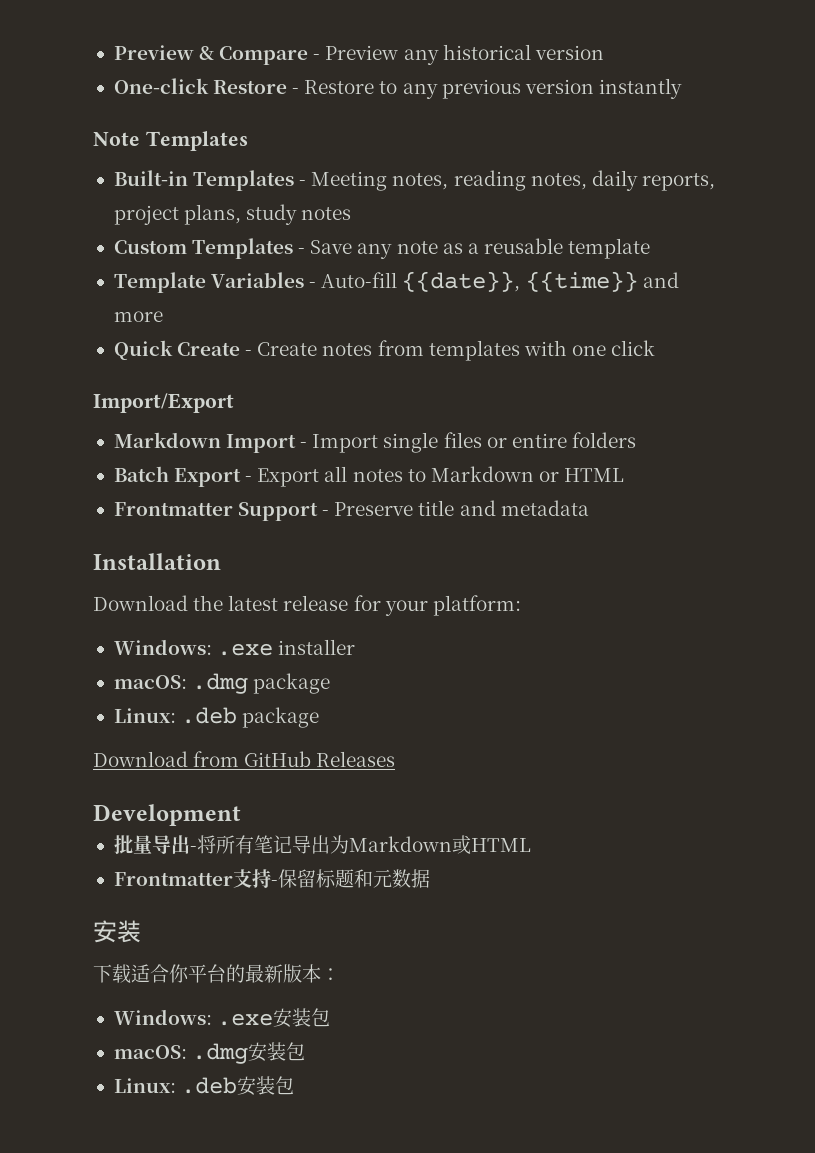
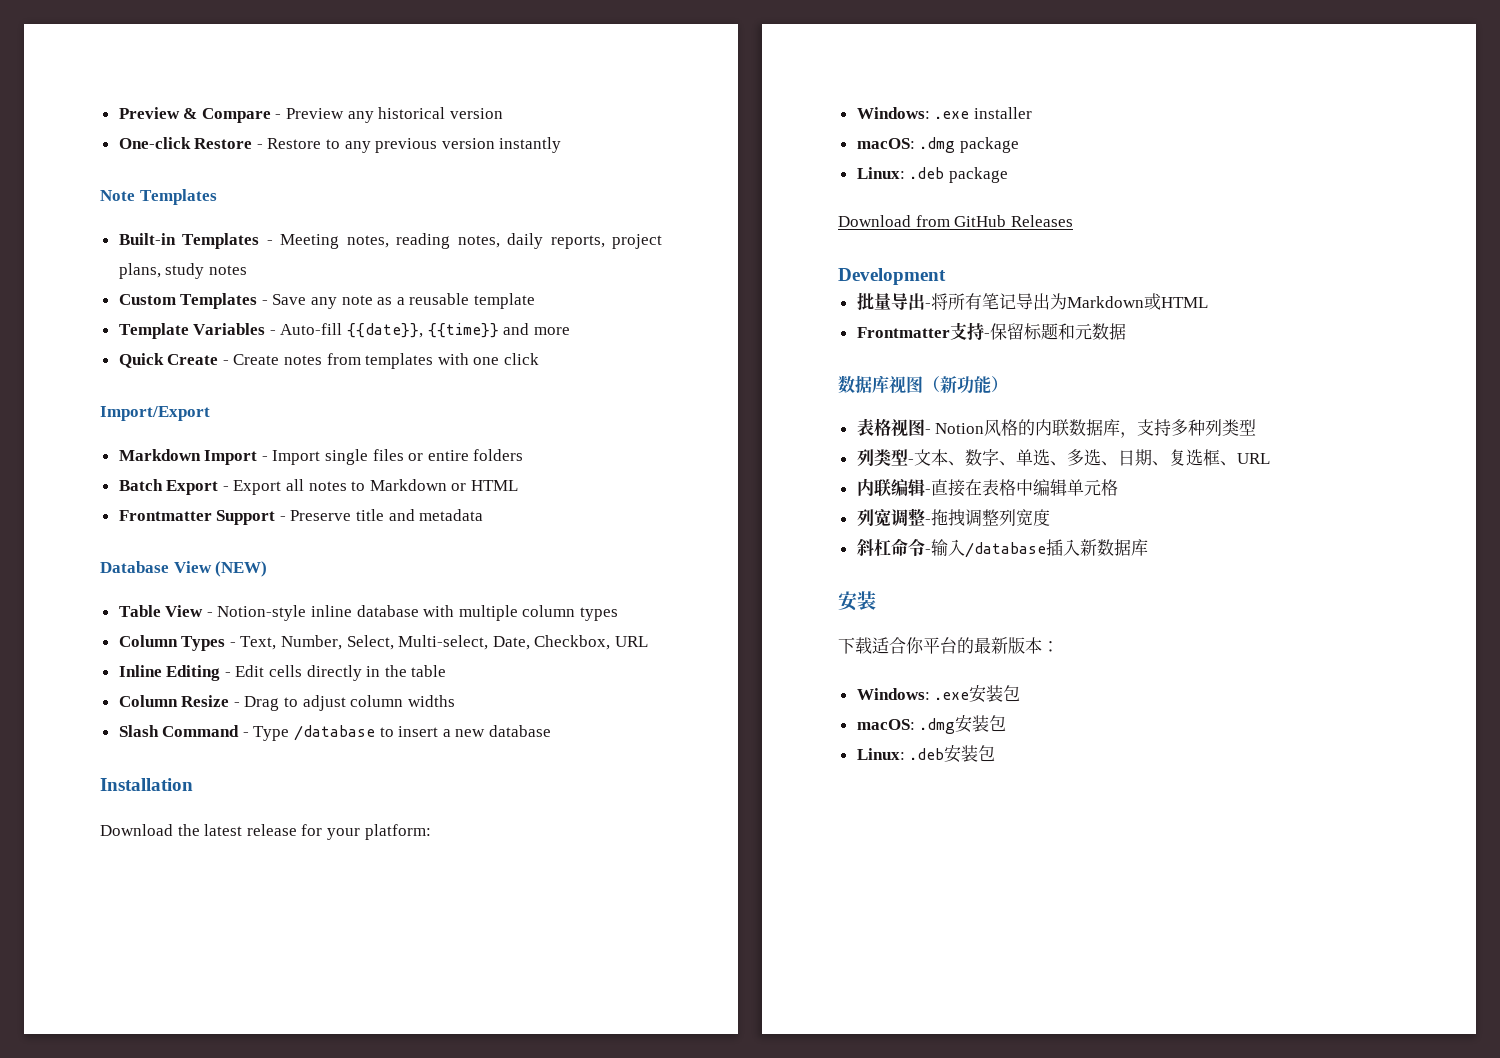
+ Database View (NEW)
+ Table View - Notion-style inline database with multiple column types
+ Column Types - Text, Number, Select, Multi-select, Date, Checkbox, URL
+ Inline Editing - Edit cells directly in the table
+ Column Resize - Drag to adjust column widths
+ Slash Command - Type /database to insert a new database
+ 数据库视图（新功能）
+ 表格视图- Notion风格的内联数据库，支持多种列类型
+ 列类型-文本、数字、单选、多选、日期、复选框、URL
+ 内联编辑-直接在表格中编辑单元格
+ 列宽调整-拖拽调整列宽度
+ 斜杠命令-输入/database插入新数据库

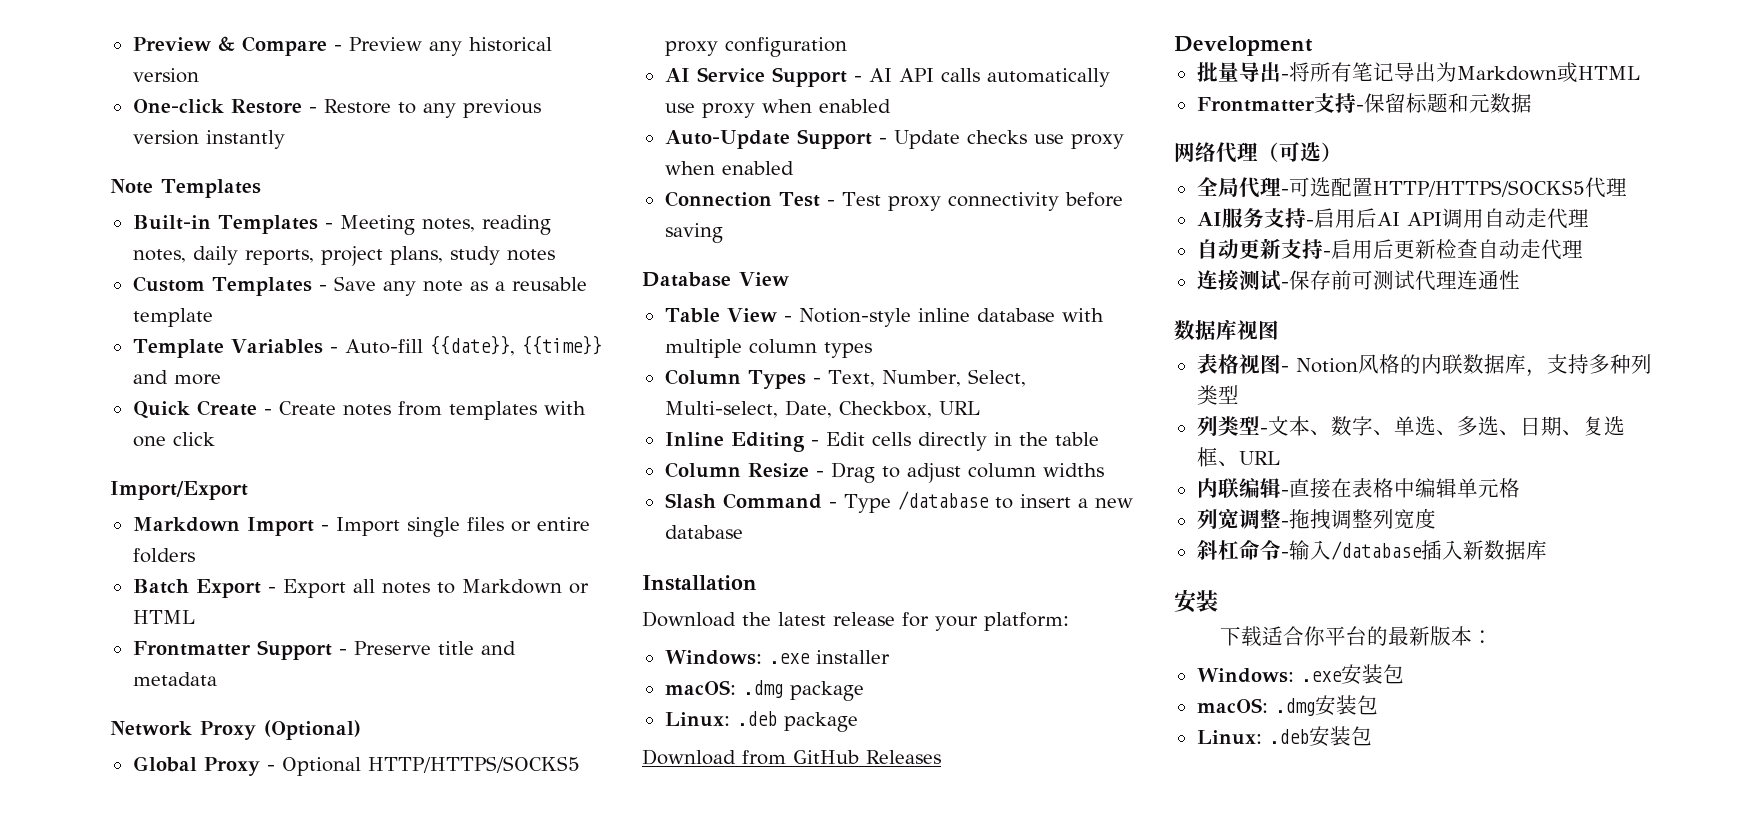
+ Network Proxy (Optional)
+ Global Proxy - Optional HTTP/HTTPS/SOCKS5 proxy configuration
+ AI Service Support - AI API calls automatically use proxy when enabled
+ Auto-Update Support - Update checks use proxy when enabled
+ Connection Test - Test proxy connectivity before saving
- Database View (NEW)
+ Database View
+ 网络代理（可选）
+ 全局代理-可选配置HTTP/HTTPS/SOCKS5代理
+ AI服务支持-启用后AI API调用自动走代理
+ 自动更新支持-启用后更新检查自动走代理
+ 连接测试-保存前可测试代理连通性
- 数据库视图（新功能）
+ 数据库视图

